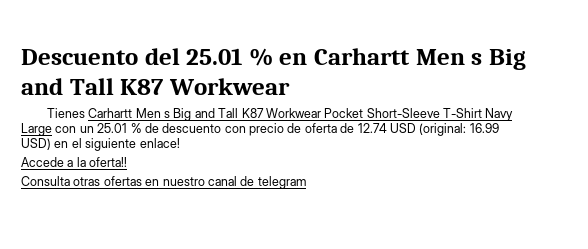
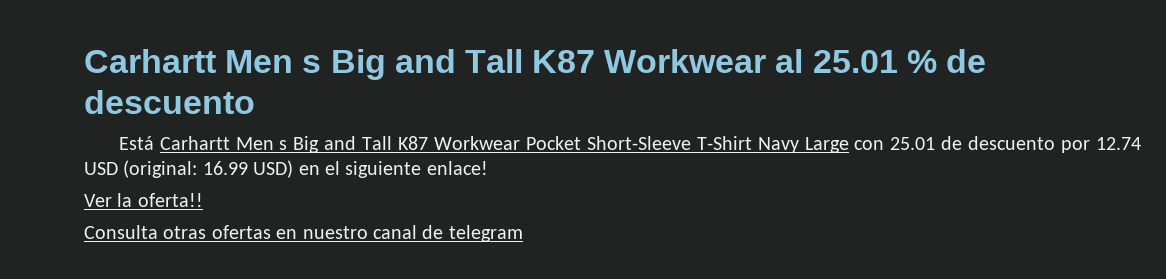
- Descuento del 25.01 % en Carhartt Men s Big and Tall K87 Workwear
- Tienes Carhartt Men s Big and Tall K87 Workwear Pocket Short-Sleeve T-Shirt Navy Large con un 25.01 % de descuento con precio de oferta de 12.74 USD (original: 16.99 USD) en el siguiente enlace!
+ Carhartt Men s Big and Tall K87 Workwear al 25.01 % de descuento
+ Está Carhartt Men s Big and Tall K87 Workwear Pocket Short-Sleeve T-Shirt Navy Large con 25.01 de descuento por 12.74 USD (original: 16.99 USD) en el siguiente enlace!
- Accede a la oferta!!
+ Ver la oferta!!

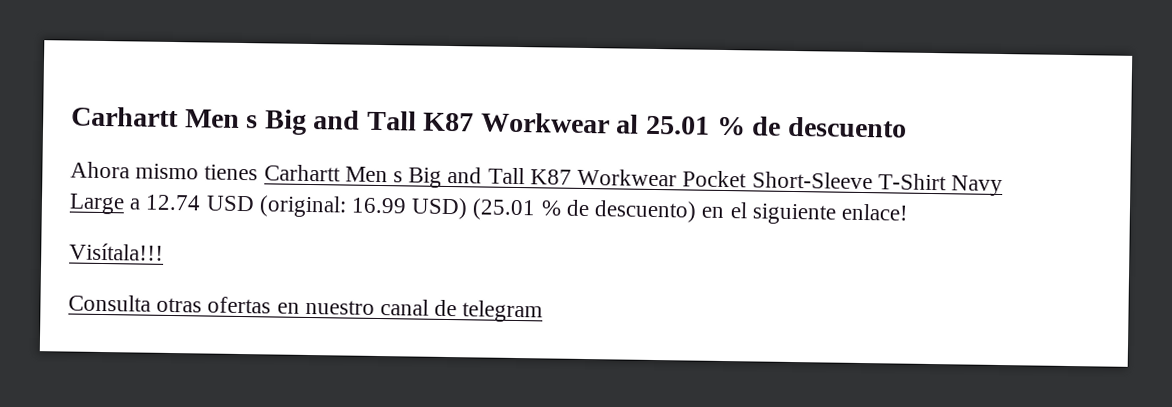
- Está Carhartt Men s Big and Tall K87 Workwear Pocket Short-Sleeve T-Shirt Navy Large con 25.01 de descuento por 12.74 USD (original: 16.99 USD) en el siguiente enlace!
+ Ahora mismo tienes Carhartt Men s Big and Tall K87 Workwear Pocket Short-Sleeve T-Shirt Navy Large a 12.74 USD (original: 16.99 USD) (25.01 % de descuento) en el siguiente enlace!
- Ver la oferta!!
+ Visítala!!!

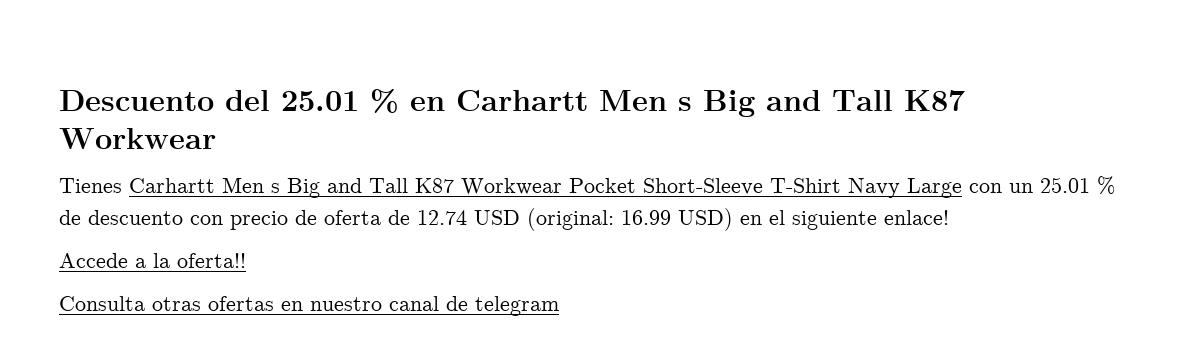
- Carhartt Men s Big and Tall K87 Workwear al 25.01 % de descuento
- Ahora mismo tienes Carhartt Men s Big and Tall K87 Workwear Pocket Short-Sleeve T-Shirt Navy Large a 12.74 USD (original: 16.99 USD) (25.01 % de descuento) en el siguiente enlace!
+ Descuento del 25.01 % en Carhartt Men s Big and Tall K87 Workwear
+ Tienes Carhartt Men s Big and Tall K87 Workwear Pocket Short-Sleeve T-Shirt Navy Large con un 25.01 % de descuento con precio de oferta de 12.74 USD (original: 16.99 USD) en el siguiente enlace!
- Visítala!!!
+ Accede a la oferta!!

